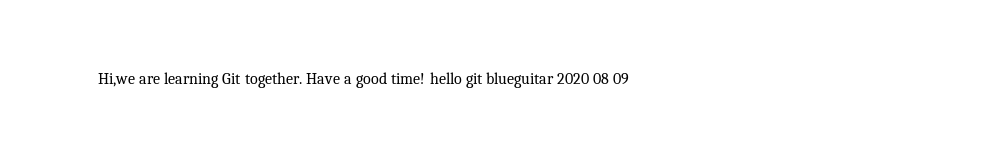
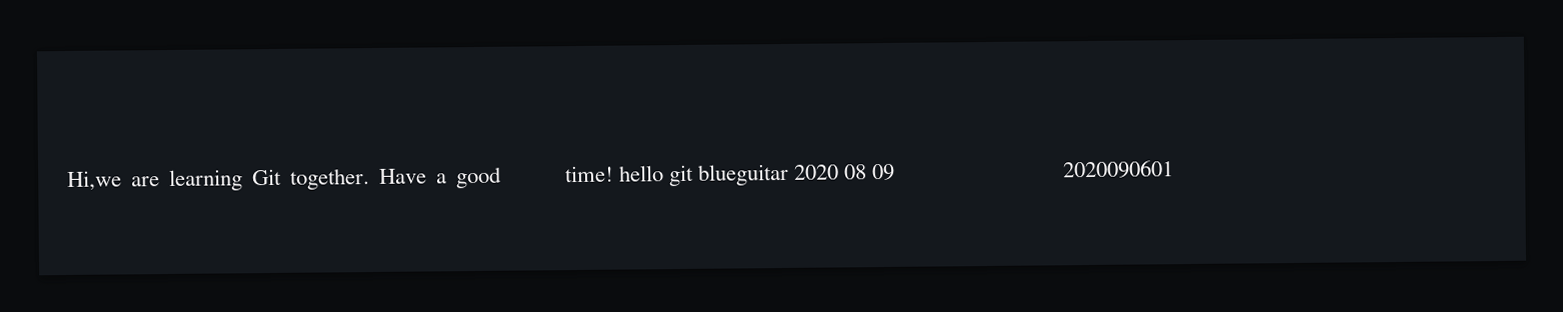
- Have a good time! hello git blueguitar 2020 08 09
+ Have a good time! hello git blueguitar 2020 08 09 2020090601

